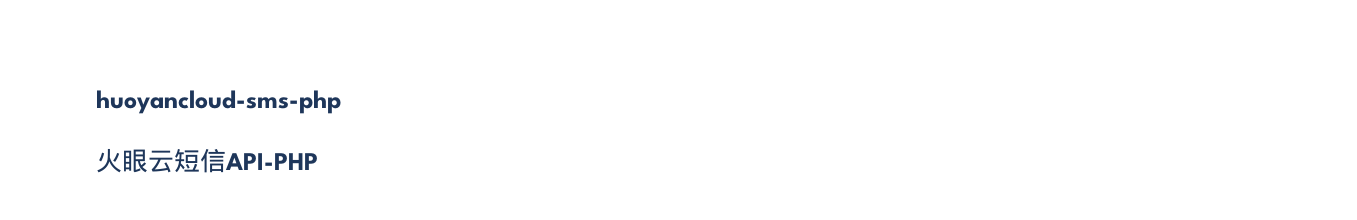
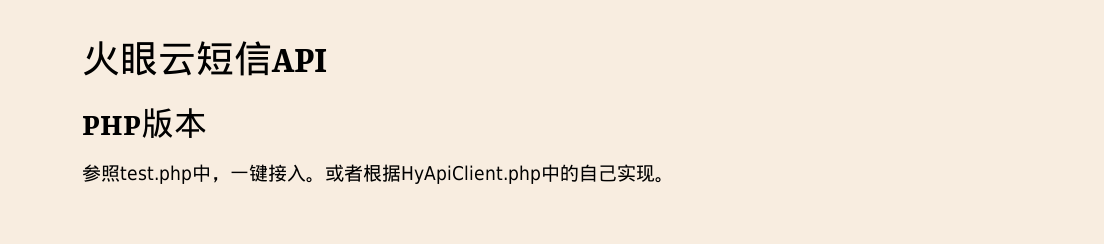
- huoyancloud-sms-php
- 火眼云短信API-PHP
+ 火眼云短信API
+ PHP版本
+ 参照test.php中，一键接入。或者根据HyApiClient.php中的自己实现。

